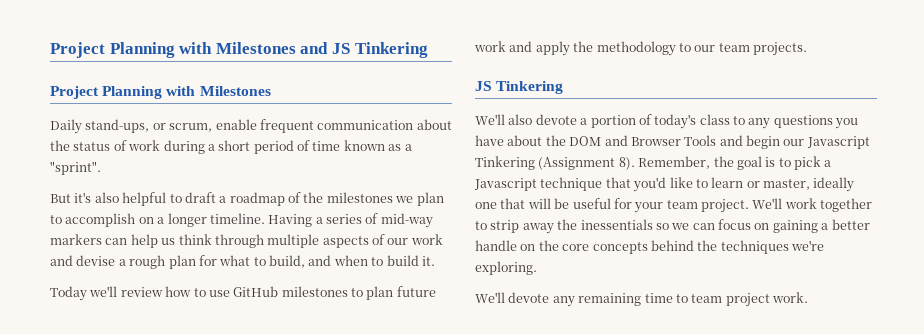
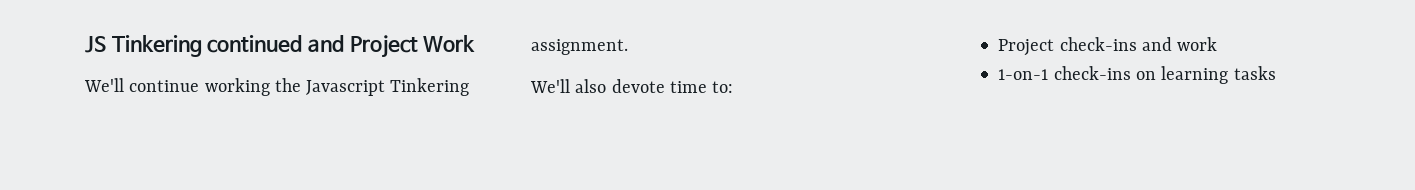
- Project Planning with Milestones and JS Tinkering
- Project Planning with Milestones
- Daily stand-ups, or scrum, enable frequent communication about the status of work during a short period of time known as a "sprint".
- But it's also helpful to draft a roadmap of the milestones we plan to accomplish on a longer timeline. Having a series of mid-way markers can help us think through multiple aspects of our work and devise a rough plan for what to build, and when to build it.
- Today we'll review how to use GitHub milestones to plan future work and apply the methodology to our team projects.
- JS Tinkering
+ JS Tinkering continued and Project Work
+ We'll continue working the Javascript Tinkering assignment.
- We'll also devote a portion of today's class to any questions you have about the DOM and Browser Tools and begin our Javascript Tinkering (Assignment 8). Remember, the goal is to pick a Javascript technique that you'd like to learn or master, ideally one that will be useful for your team project. We'll work together to strip away the inessentials so we can focus on gaining a better handle on the core concepts behind the techniques we're exploring.
- We'll devote any remaining time to team project work.
+ We'll also devote time to:
+ Project check-ins and work
+ 1-on-1 check-ins on learning tasks

